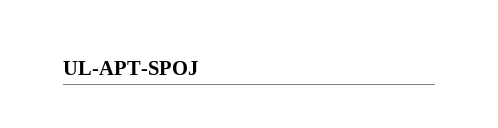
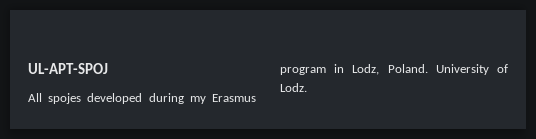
+ All spojes developed during my Erasmus program in Lodz, Poland. University of Lodz.

